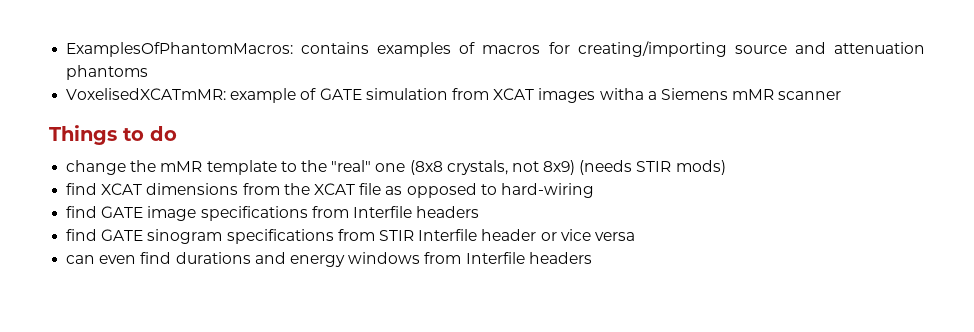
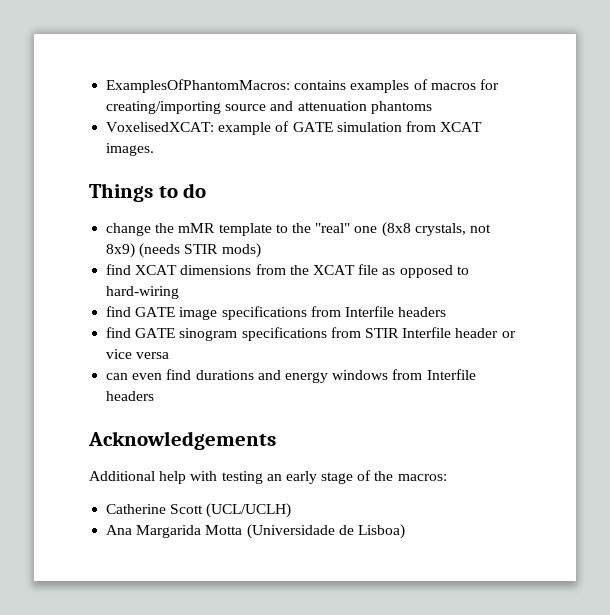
- VoxelisedXCATmMR: example of GATE simulation from XCAT images witha a Siemens mMR scanner
+ VoxelisedXCAT: example of GATE simulation from XCAT images.
+ Acknowledgements
+ Additional help with testing an early stage of the macros:
+ Catherine Scott (UCL/UCLH)
+ Ana Margarida Motta (Universidade de Lisboa)

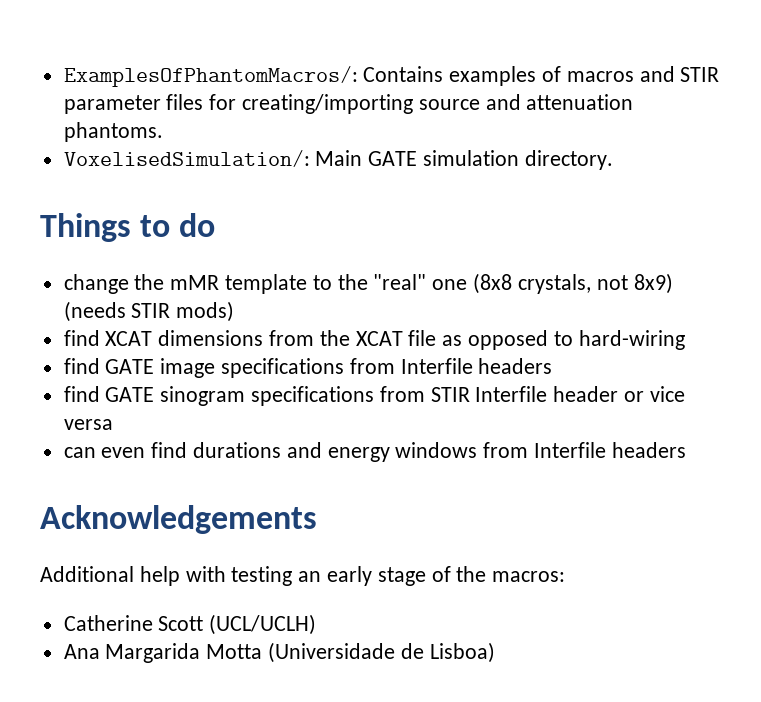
- ExamplesOfPhantomMacros: contains examples of macros for creating/importing source and attenuation phantoms
- VoxelisedXCAT: example of GATE simulation from XCAT images.
+ ExamplesOfPhantomMacros/: Contains examples of macros and STIR parameter files for creating/importing source and attenuation phantoms.
+ VoxelisedSimulation/: Main GATE simulation directory.

